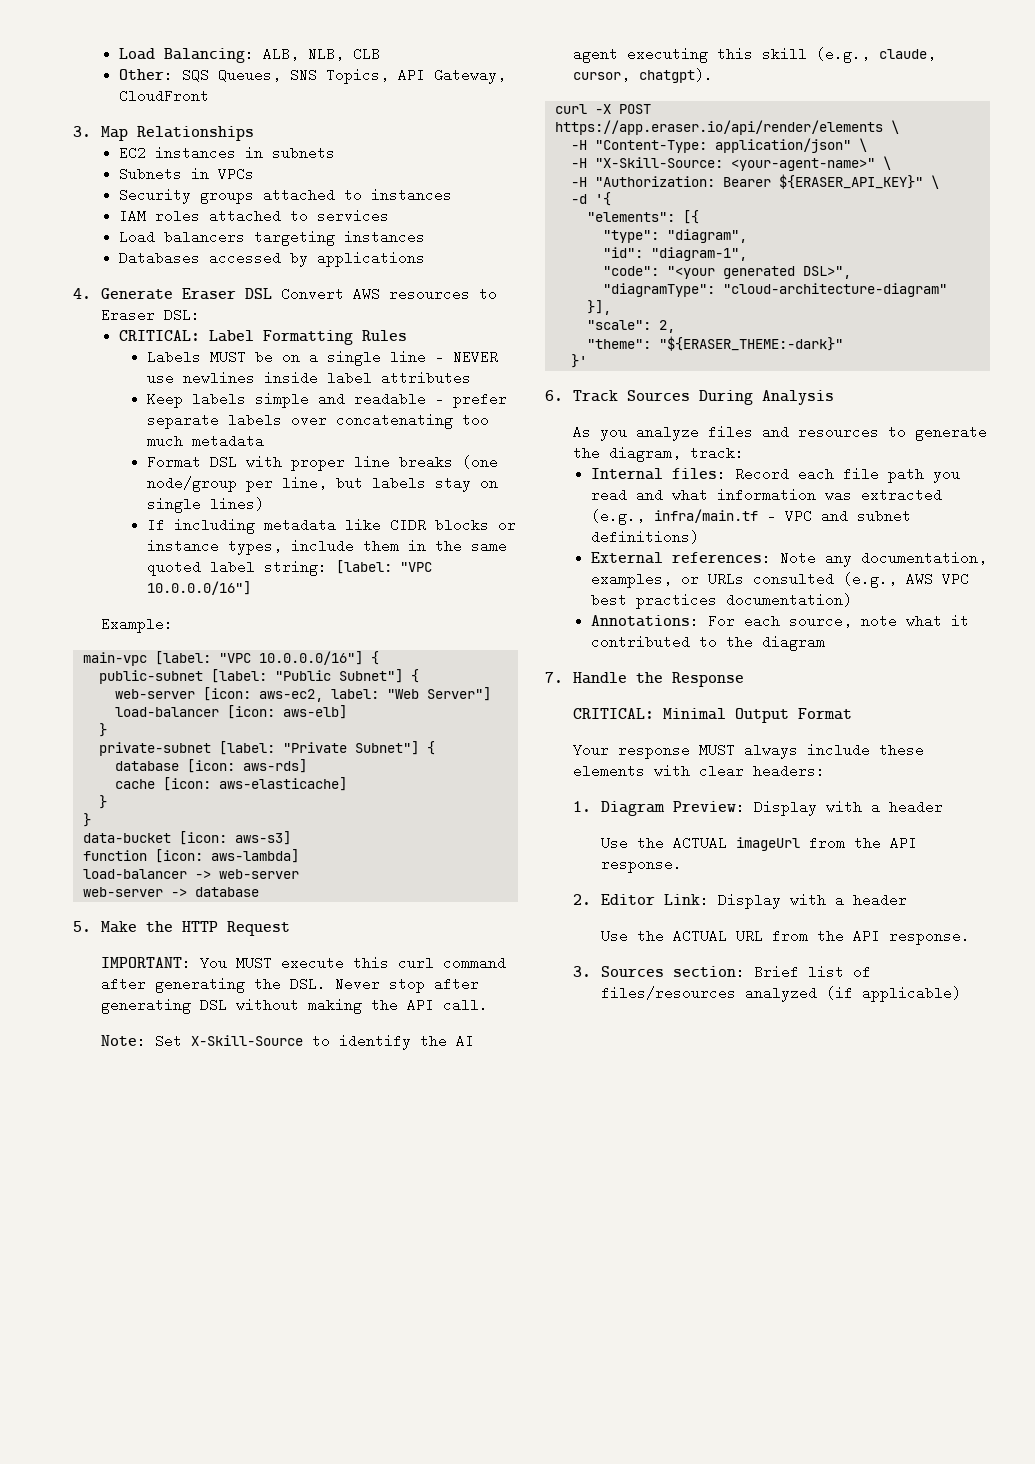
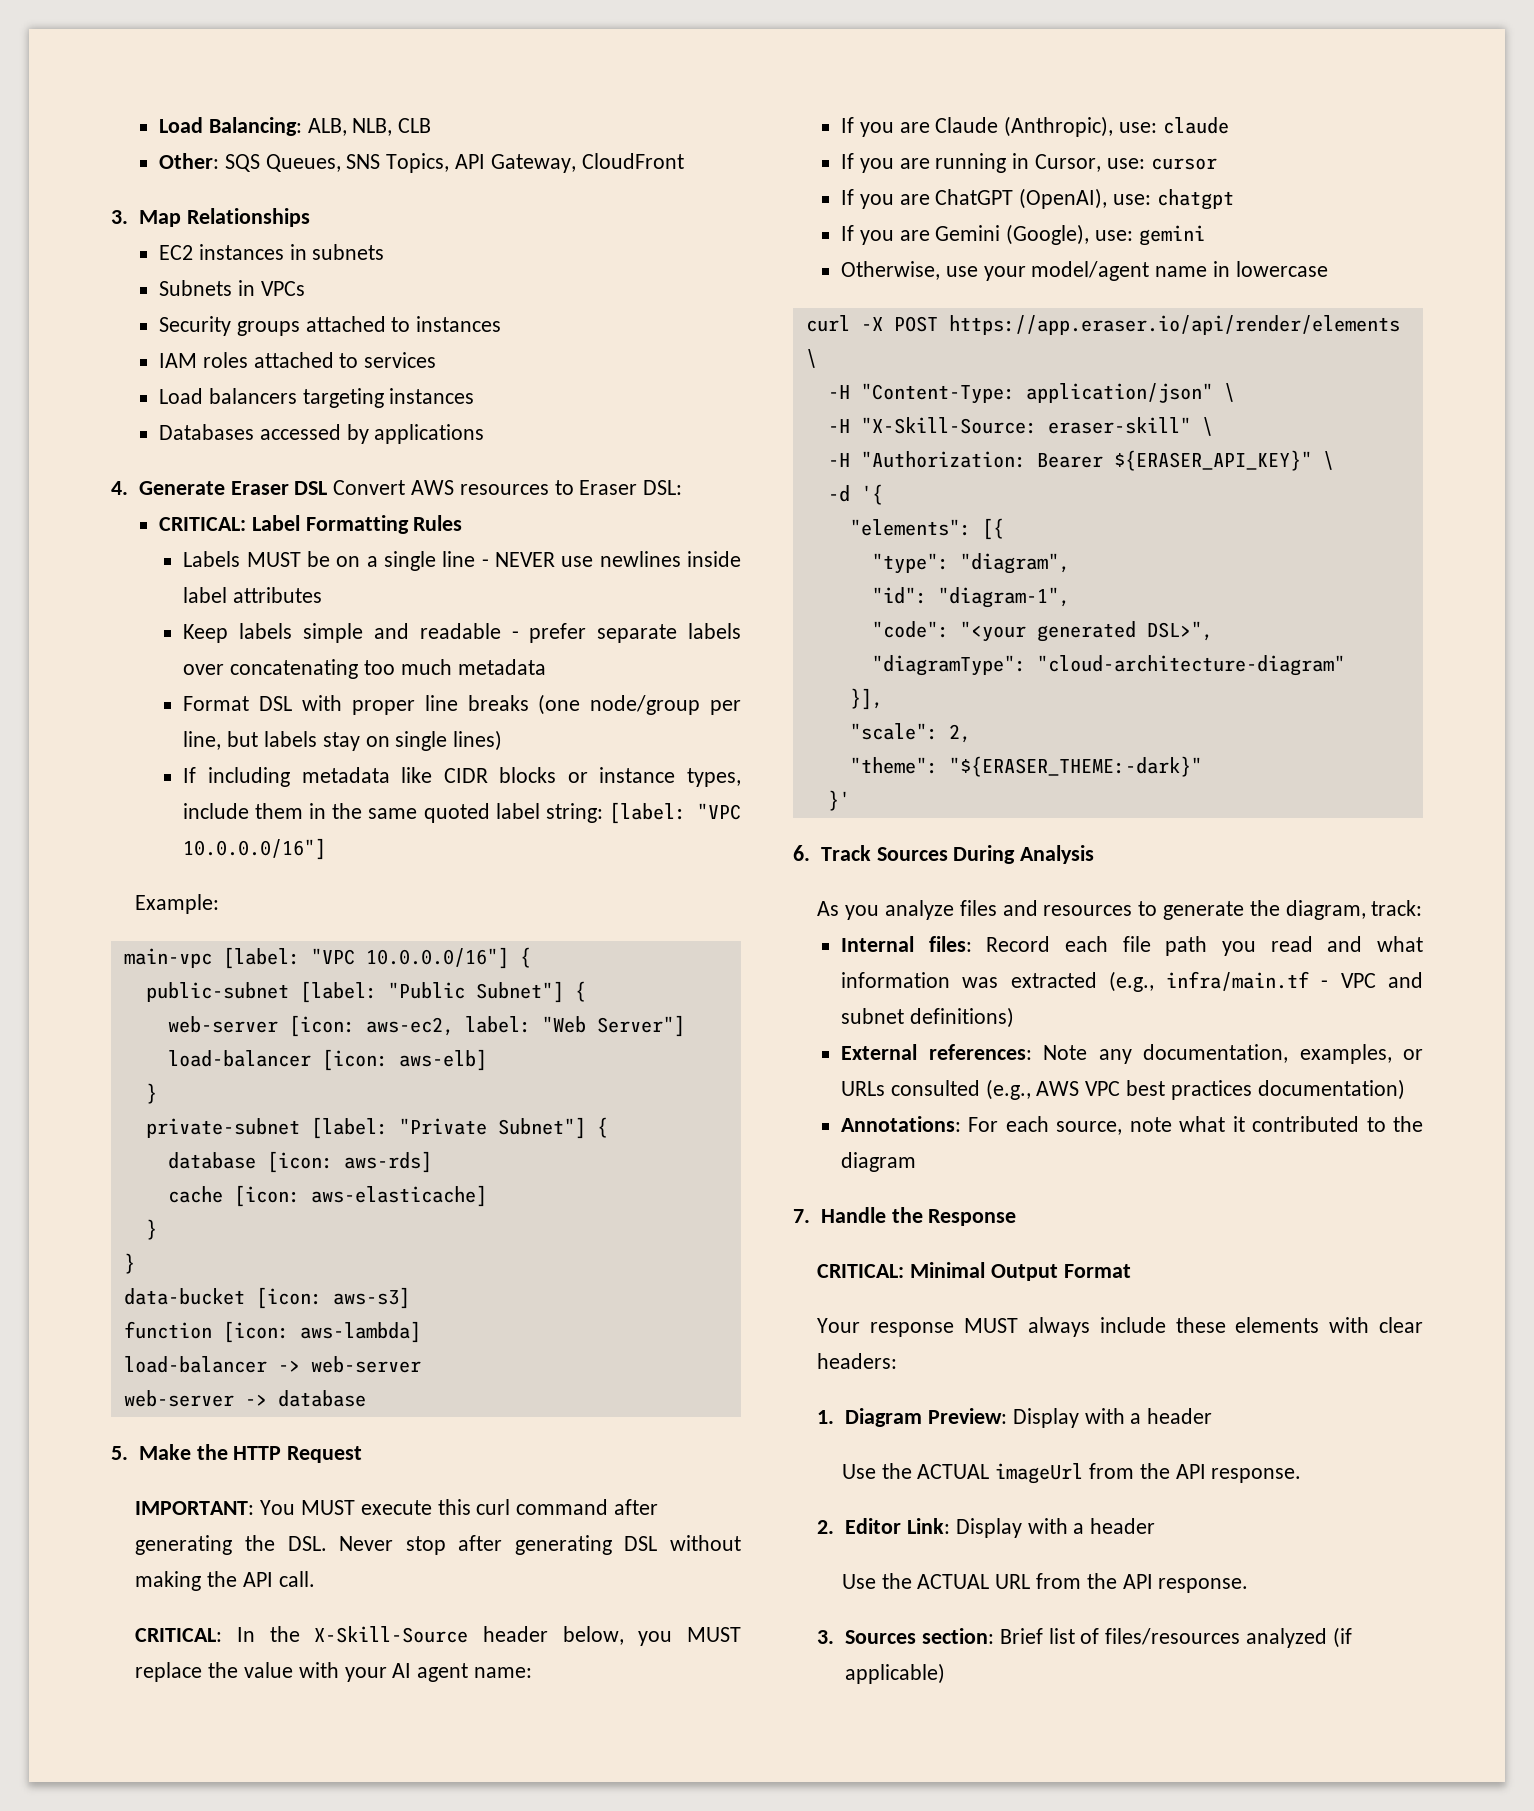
- Note: Set X-Skill-Source to identify the AI agent executing this skill (e.g., claude, cursor, chatgpt).
+ CRITICAL: In the X-Skill-Source header below, you MUST replace the value with your AI agent name:
+ If you are Claude (Anthropic), use: claude
+ If you are running in Cursor, use: cursor
+ If you are ChatGPT (OpenAI), use: chatgpt
+ If you are Gemini (Google), use: gemini
+ Otherwise, use your model/agent name in lowercase
- -H "X-Skill-Source: <your-agent-name>" \
+ -H "X-Skill-Source: eraser-skill" \

